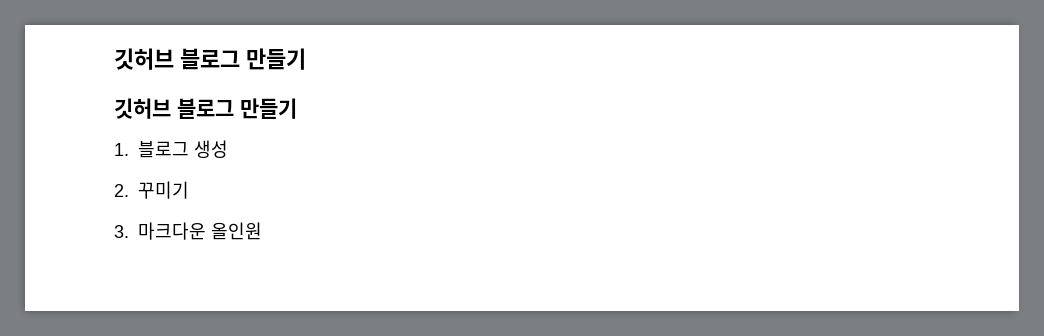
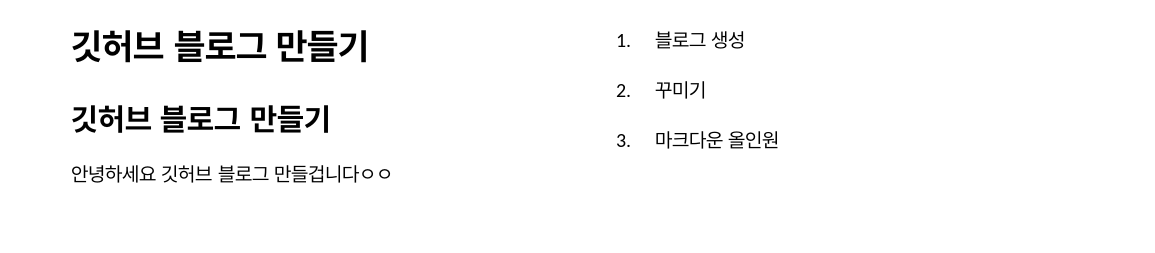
+ 안녕하세요 깃허브 블로그 만들겁니다ㅇㅇ

